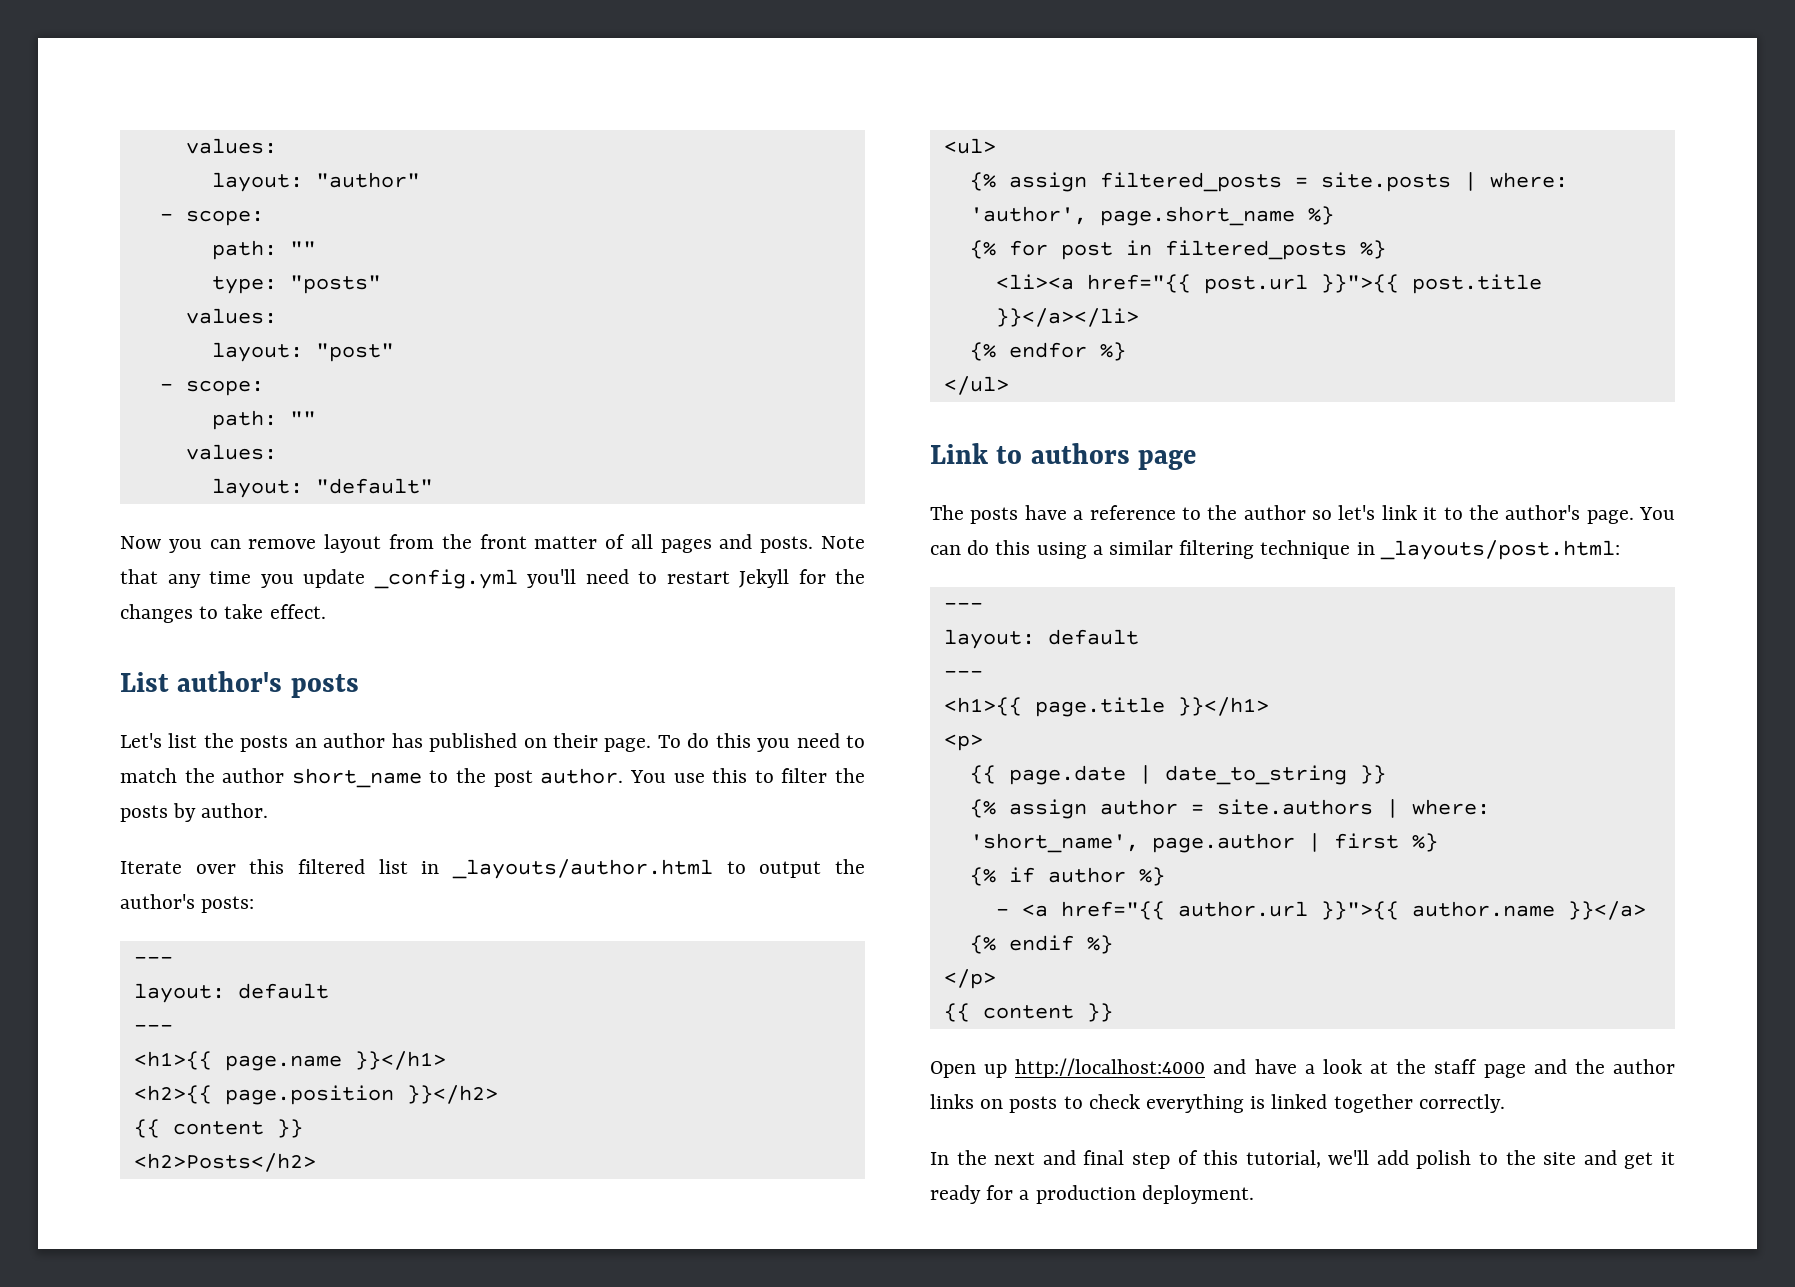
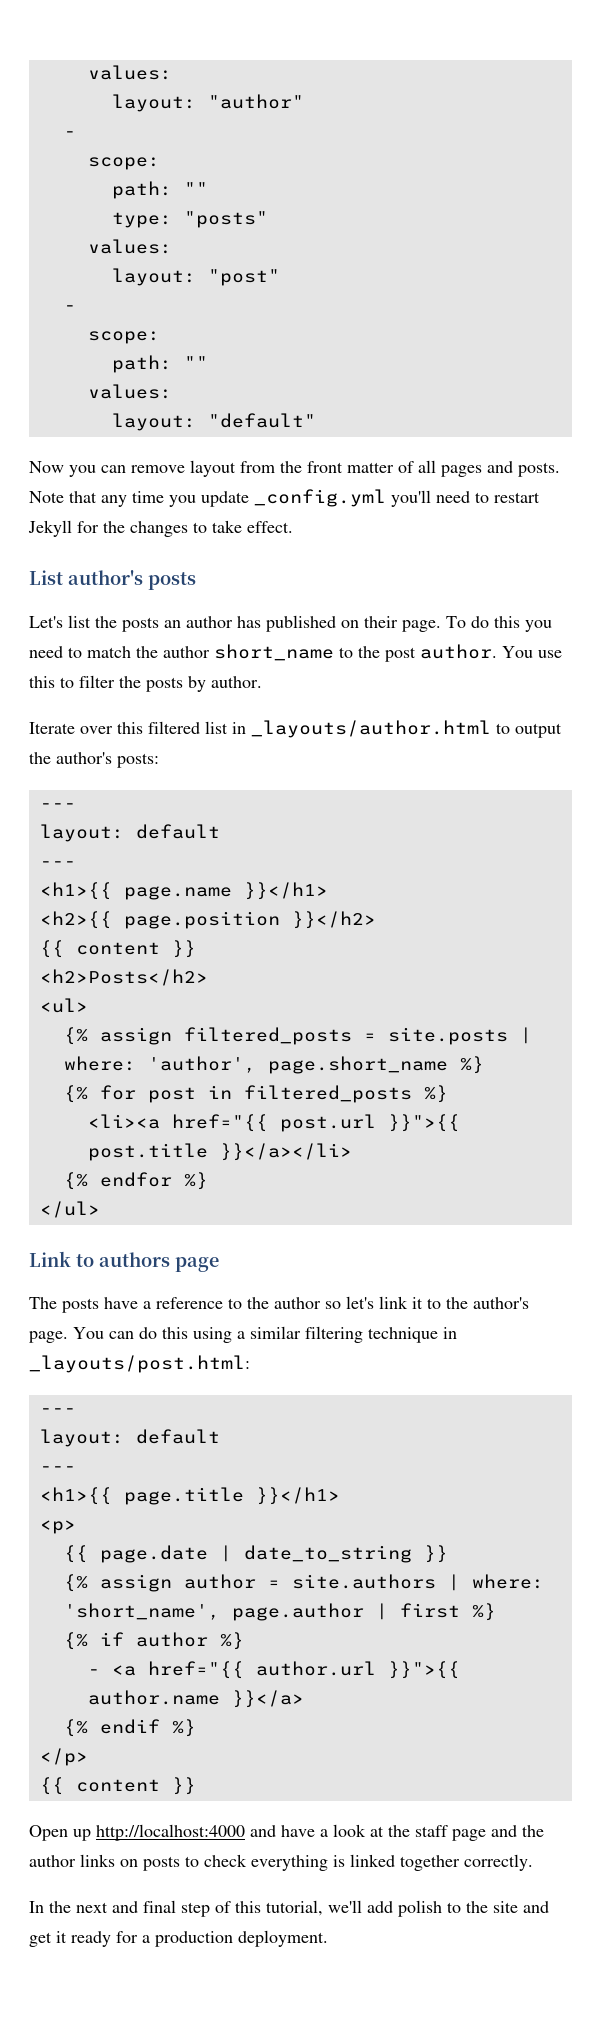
  layout: "author"
- - scope:
+ -
+ scope:
  layout: "post"
- - scope:
+ -
+ scope:

